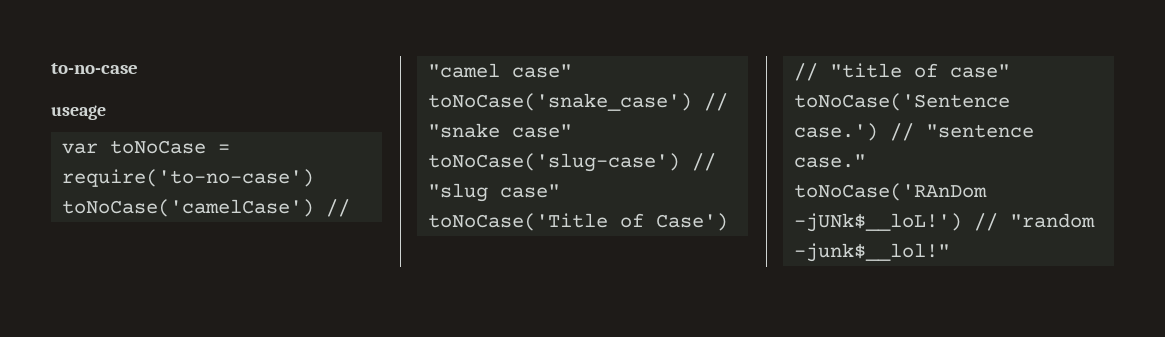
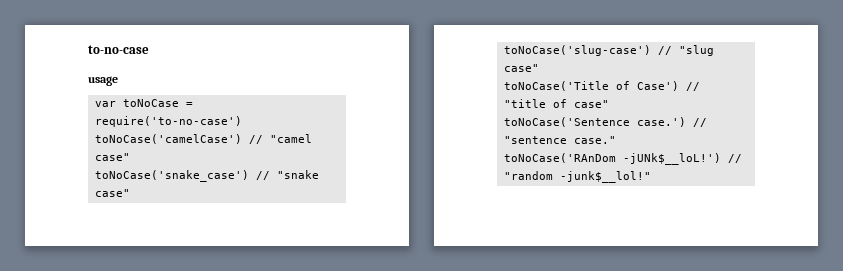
- useage
+ usage

